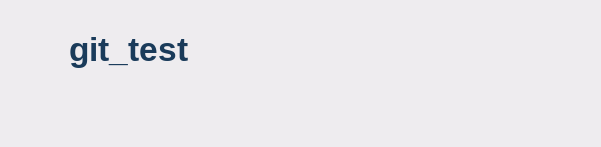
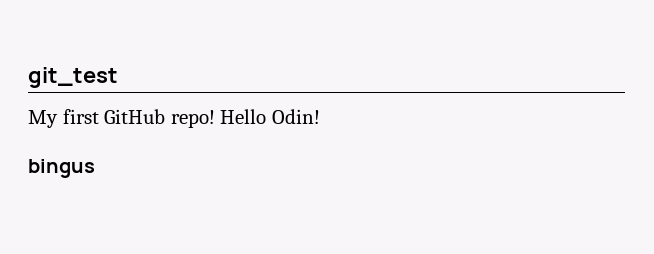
+ My first GitHub repo! Hello Odin!
+ bingus

